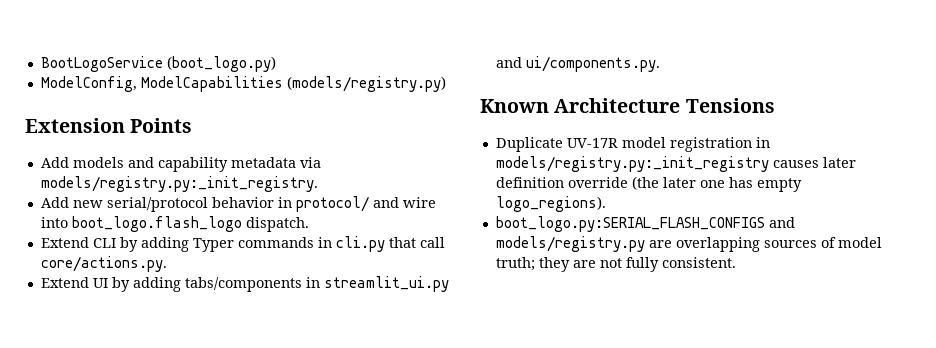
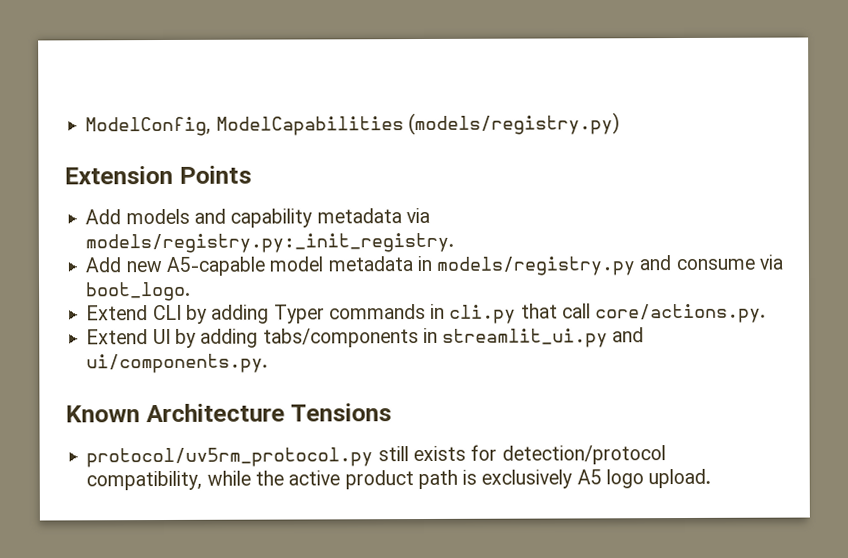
- BootLogoService (boot_logo.py)
- Add new serial/protocol behavior in protocol/ and wire into boot_logo.flash_logo dispatch.
+ Add new A5-capable model metadata in models/registry.py and consume via boot_logo.
- Duplicate UV-17R model registration in models/registry.py:_init_registry causes later definition override (the later one has empty logo_regions).
- boot_logo.py:SERIAL_FLASH_CONFIGS and models/registry.py are overlapping sources of model truth; they are not fully consistent.
+ protocol/uv5rm_protocol.py still exists for detection/protocol compatibility, while the active product path is exclusively A5 logo upload.

